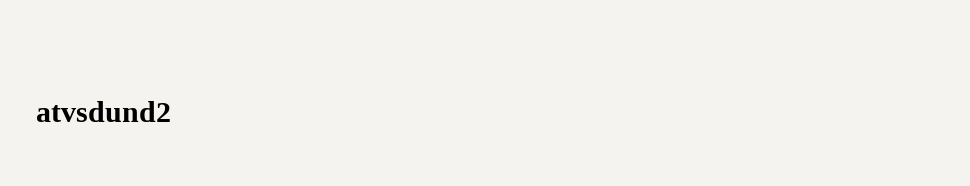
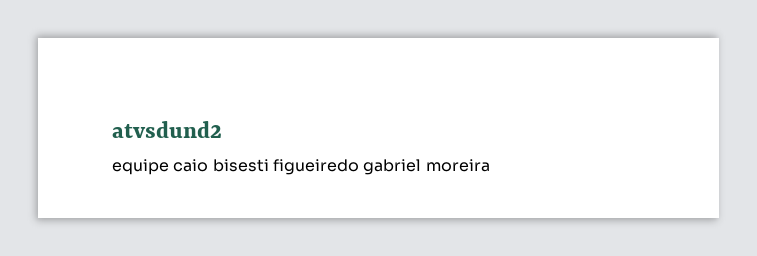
+ equipe caio bisesti figueiredo gabriel moreira

